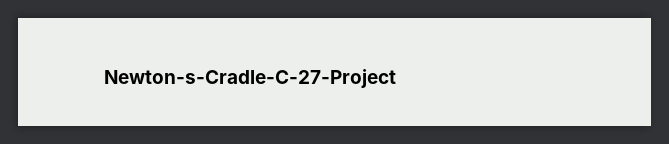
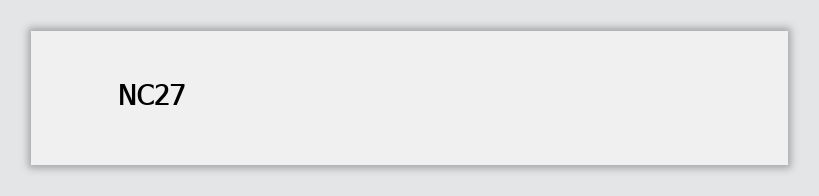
- Newton-s-Cradle-C-27-Project
+ NC27

